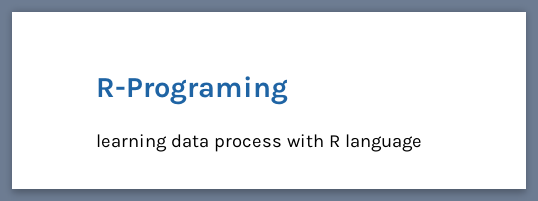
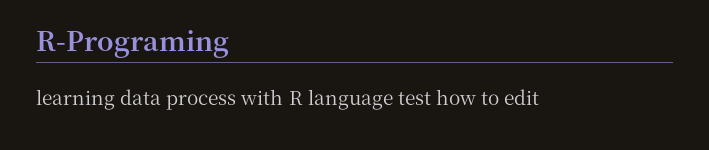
- learning data process with R language
+ learning data process with R language test how to edit

